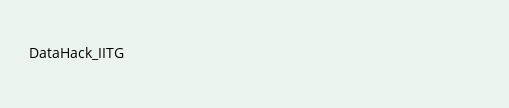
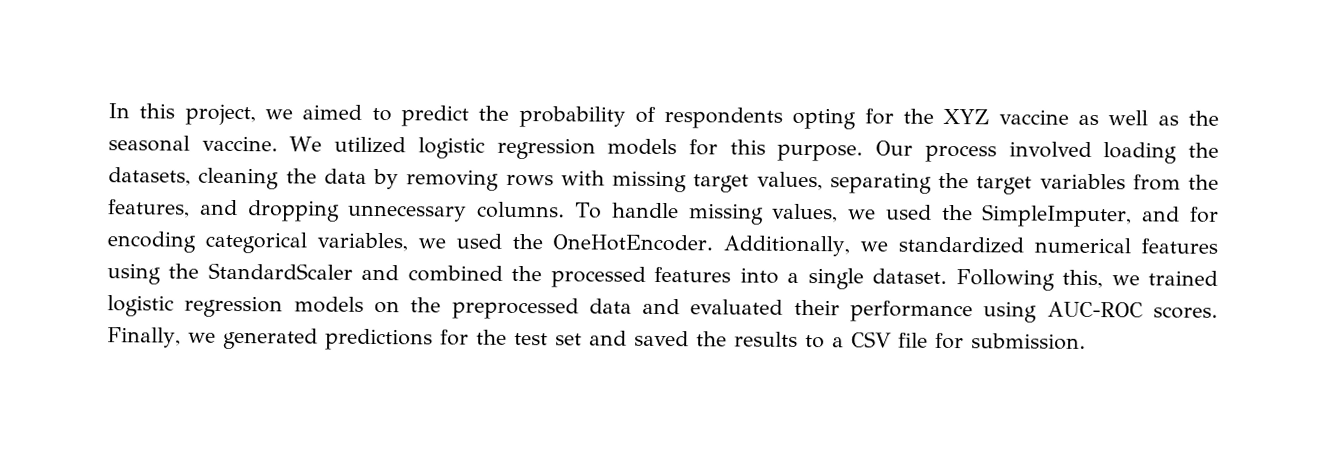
- DataHack_IITG
+ In this project, we aimed to predict the probability of respondents opting for the XYZ vaccine as well as the seasonal vaccine. We utilized logistic regression models for this purpose. Our process involved loading the datasets, cleaning the data by removing rows with missing target values, separating the target variables from the features, and dropping unnecessary columns. To handle missing values, we used the SimpleImputer, and for encoding categorical variables, we used the OneHotEncoder. Additionally, we standardized numerical features using the StandardScaler and combined the processed features into a single dataset. Following this, we trained logistic regression models on the preprocessed data and evaluated their performance using AUC-ROC scores. Finally, we generated predictions for the test set and saved the results to a CSV file for submission.

